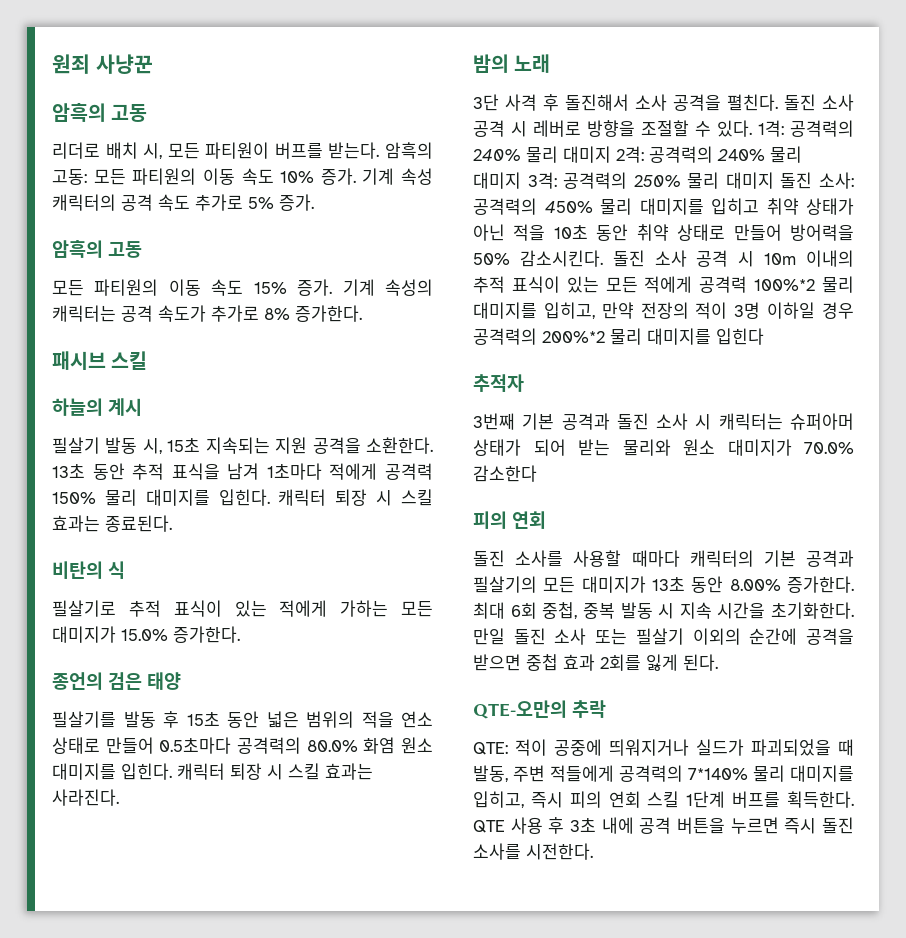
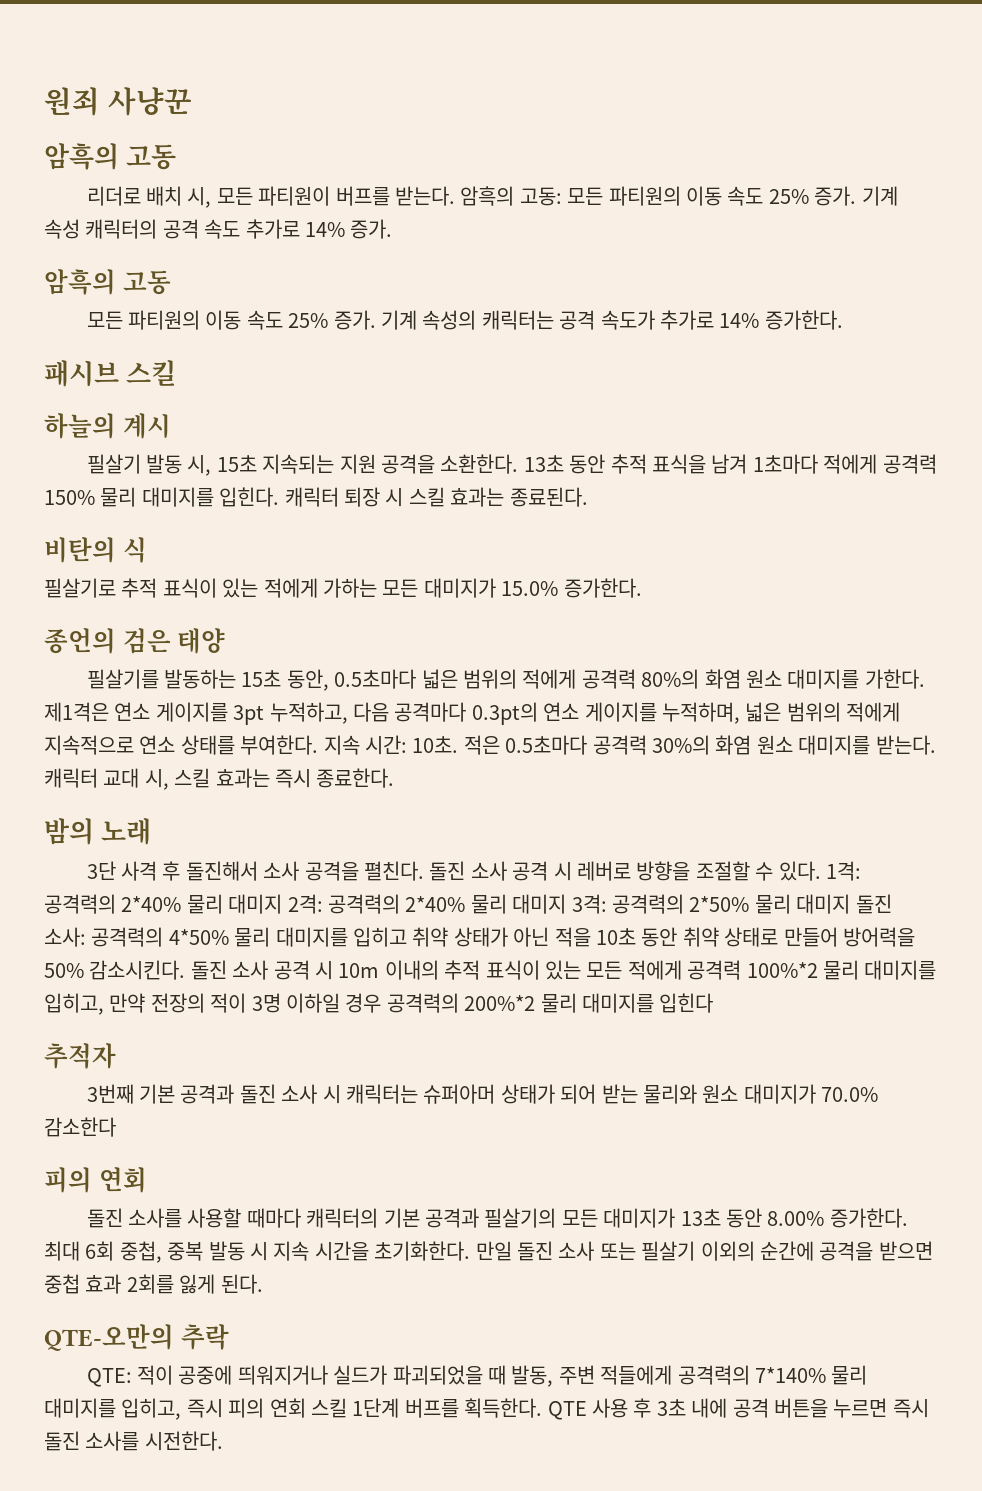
- 암흑의 고동: 모든 파티원의 이동 속도 10% 증가.
+ 암흑의 고동: 모든 파티원의 이동 속도 25% 증가.
- 기계 속성 캐릭터의 공격 속도 추가로 5% 증가.
+ 기계 속성 캐릭터의 공격 속도 추가로 14% 증가.
  암흑의 고동
- 모든 파티원의 이동 속도 15% 증가.
+ 모든 파티원의 이동 속도 25% 증가.
- 기계 속성의 캐릭터는 공격 속도가 추가로 8% 증가한다.
+ 기계 속성의 캐릭터는 공격 속도가 추가로 14% 증가한다.
- 필살기를 발동 후 15초 동안 넓은 범위의 적을 연소 상태로 만들어 0.5초마다 공격력의 80.0% 화염 원소 대미지를 입힌다. 캐릭터 퇴장 시 스킬 효과는 사라진다.
+ 필살기를 발동하는 15초 동안, 0.5초마다 넓은 범위의 적에게 공격력 80%의 화염 원소 대미지를 가한다. 제1격은 연소 게이지를 3pt 누적하고, 다음 공격마다 0.3pt의 연소 게이지를 누적하며, 넓은 범위의 적에게 지속적으로 연소 상태를 부여한다. 지속 시간: 10초. 적은 0.5초마다 공격력 30%의 화염 원소 대미지를 받는다. 캐릭터 교대 시, 스킬 효과는 즉시 종료한다.
- 1격: 공격력의 240% 물리 대미지 2격: 공격력의 240% 물리 대미지 3격: 공격력의 250% 물리 대미지 돌진 소사: 공격력의 450% 물리 대미지를 입히고 취약 상태가 아닌 적을 10초 동안 취약 상태로 만들어 방어력을 50% 감소시킨다.
+ 1격: 공격력의 2*40% 물리 대미지 2격: 공격력의 2*40% 물리 대미지 3격: 공격력의 2*50% 물리 대미지 돌진 소사: 공격력의 4*50% 물리 대미지를 입히고 취약 상태가 아닌 적을 10초 동안 취약 상태로 만들어 방어력을 50% 감소시킨다.

